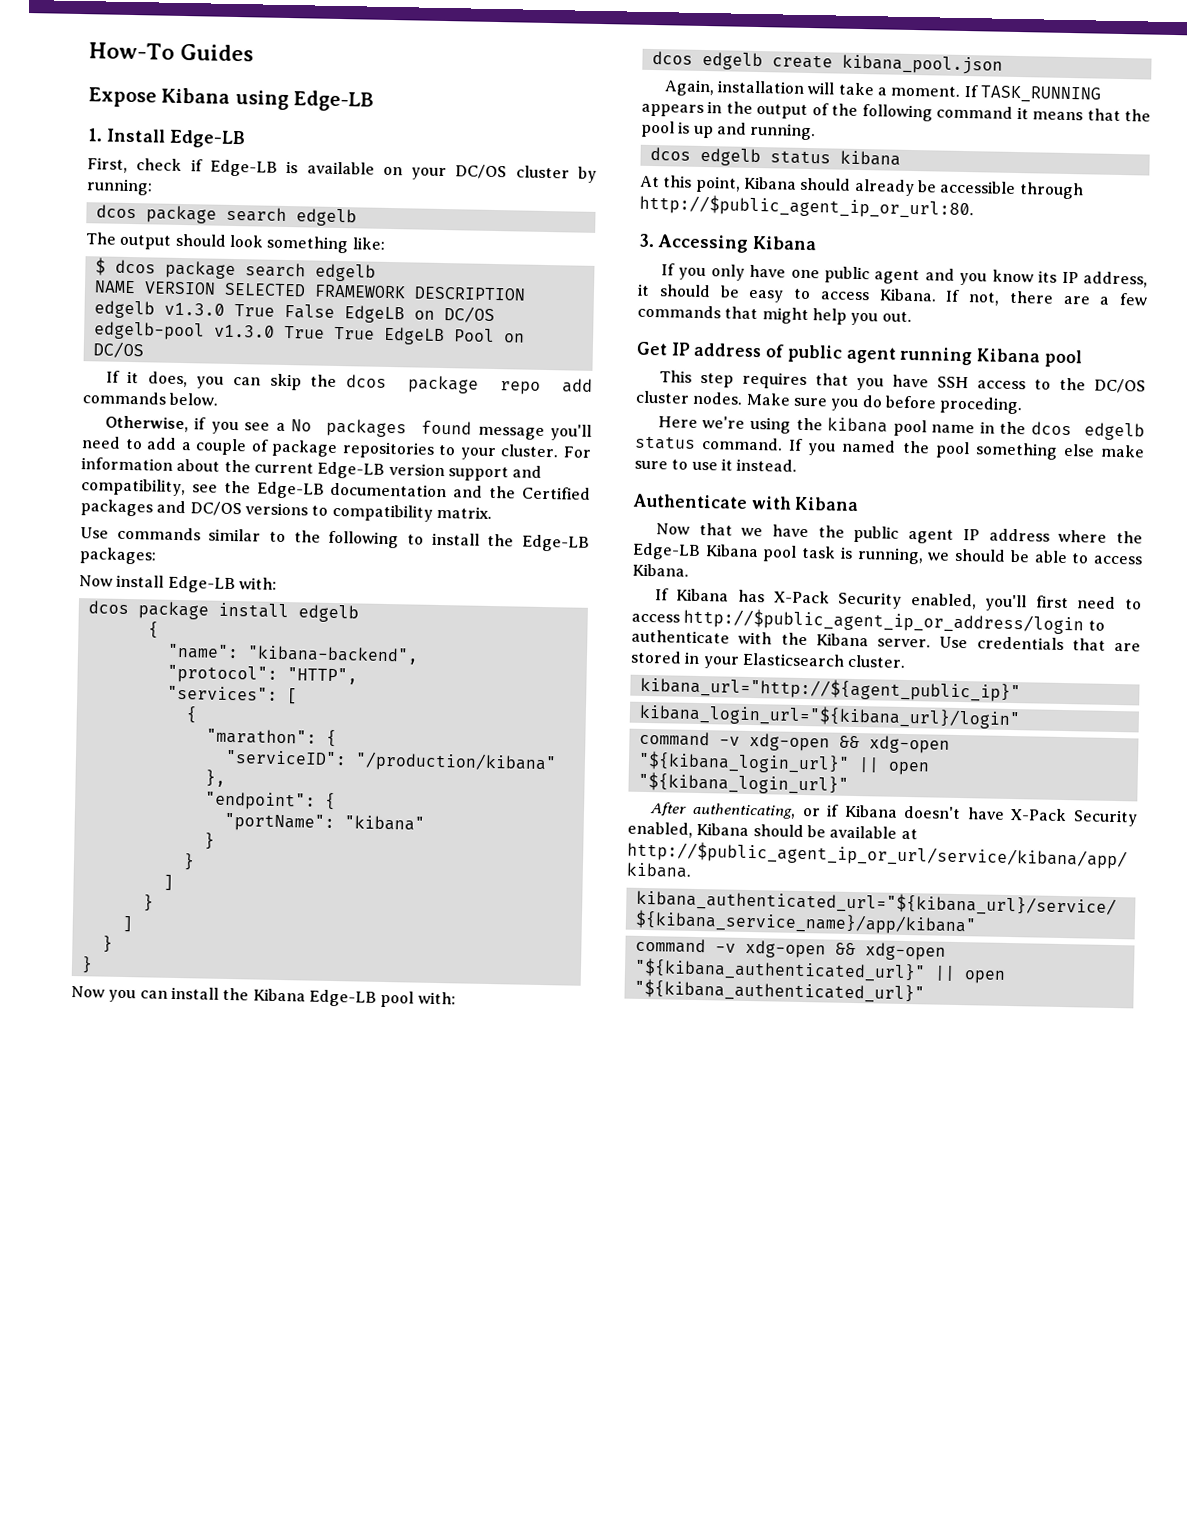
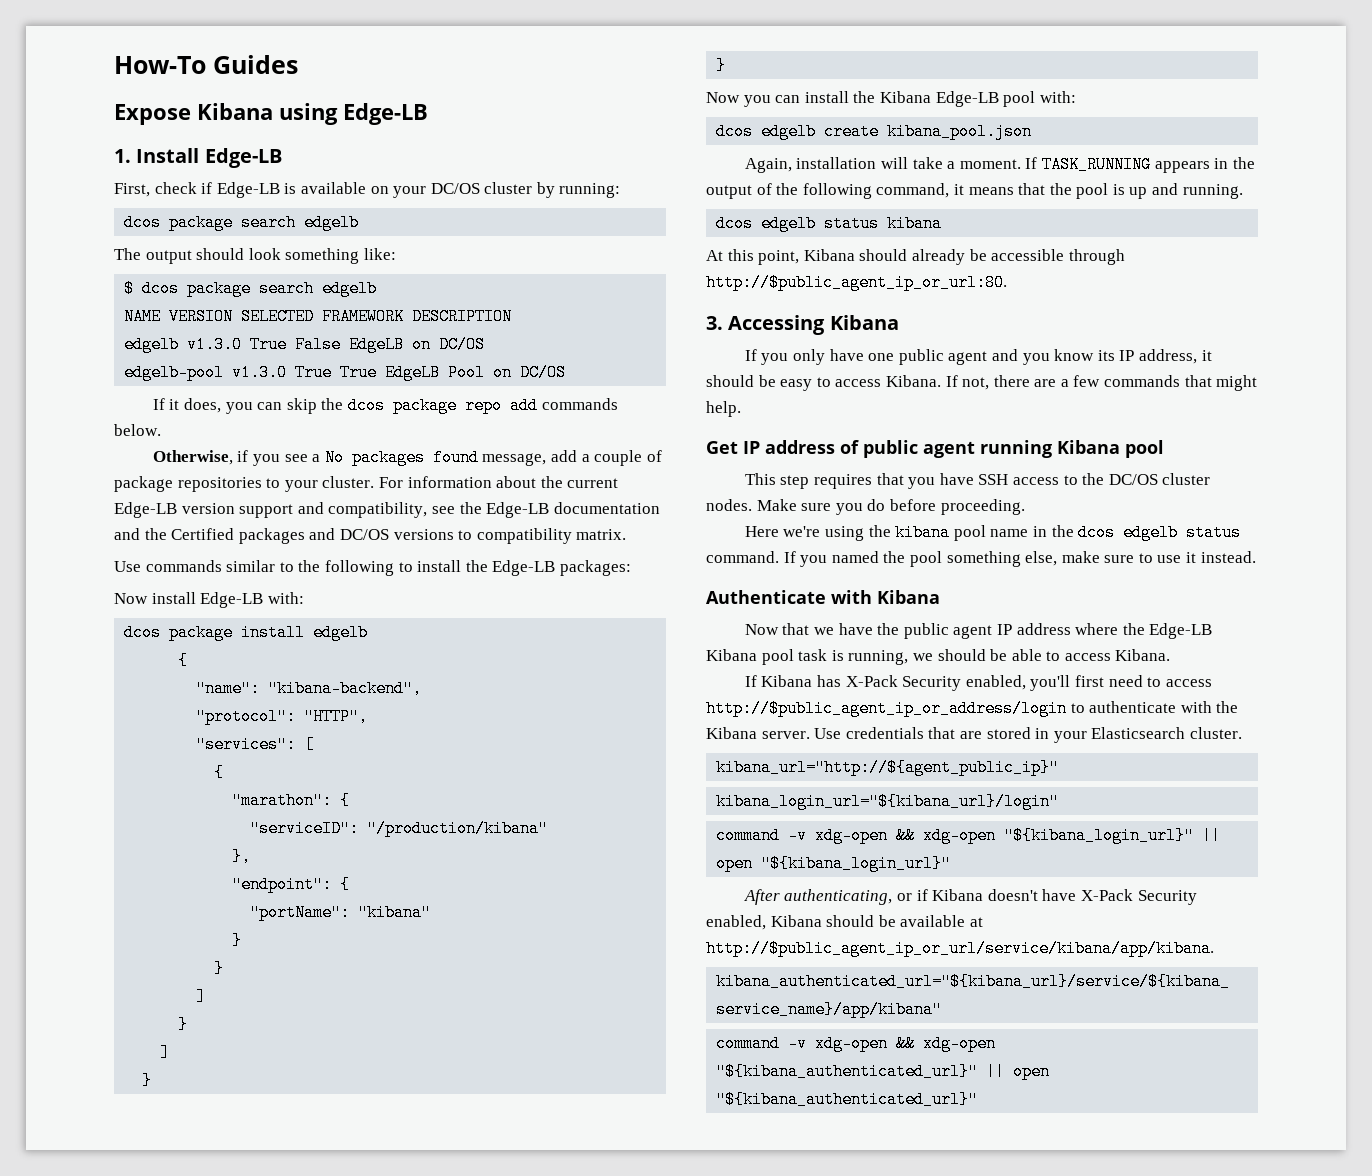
- Otherwise, if you see a No packages found message you'll need to add a couple of package repositories to your cluster.
+ Otherwise, if you see a No packages found message, add a couple of package repositories to your cluster.
- If TASK_RUNNING appears in the output of the following command it means that the pool is up and running.
+ If TASK_RUNNING appears in the output of the following command, it means that the pool is up and running.
- If not, there are a few commands that might help you out.
+ If not, there are a few commands that might help.
- Make sure you do before proceding.
+ Make sure you do before proceeding.
- If you named the pool something else make sure to use it instead.
+ If you named the pool something else, make sure to use it instead.

